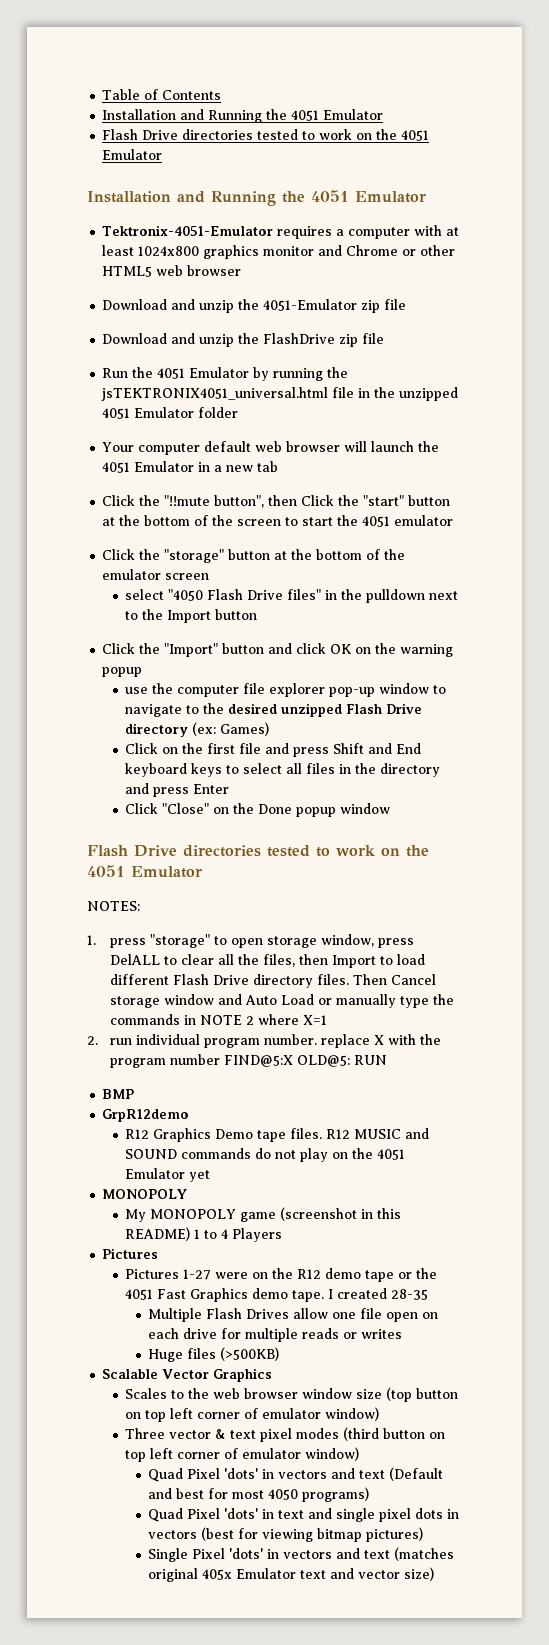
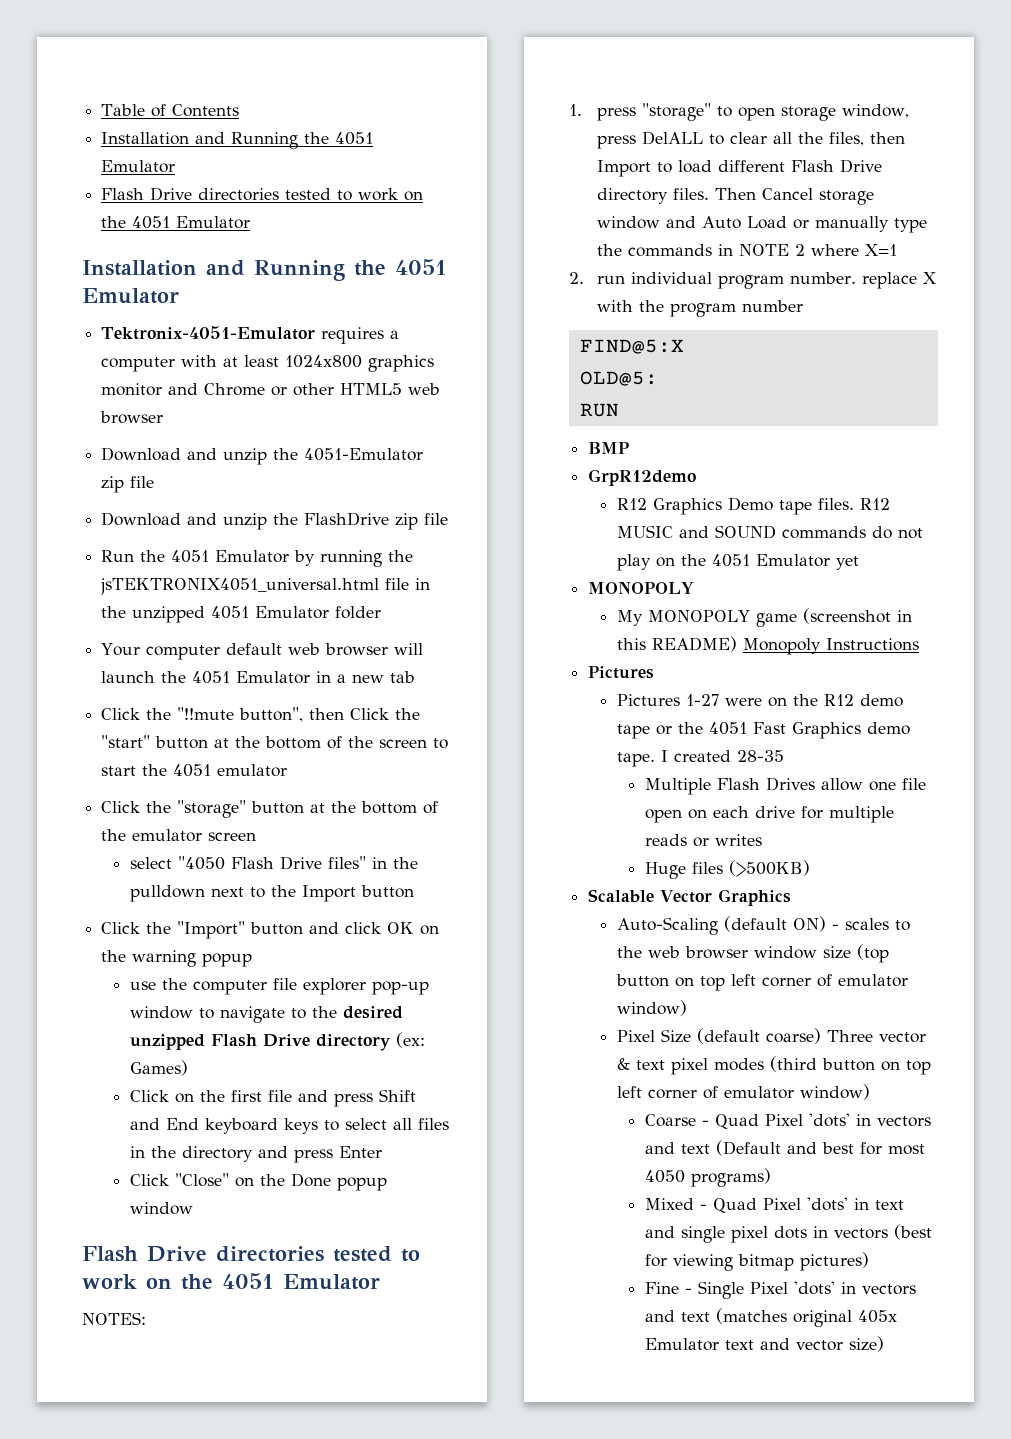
- 2. run individual program number. replace X with the program number FIND@5:X OLD@5: RUN
+ 2. run individual program number. replace X with the program number
+ FIND@5:X
+ OLD@5:
+ RUN
- My MONOPOLY game (screenshot in this README) 1 to 4 Players
+ My MONOPOLY game (screenshot in this README) Monopoly Instructions
- Scales to the web browser window size (top button on top left corner of emulator window)
+ Auto-Scaling (default ON) - scales to the web browser window size (top button on top left corner of emulator window)
- Three vector & text pixel modes (third button on top left corner of emulator window)
+ Pixel Size (default coarse) Three vector & text pixel modes (third button on top left corner of emulator window)
- Quad Pixel 'dots' in vectors and text (Default and best for most 4050 programs)
+ Coarse - Quad Pixel 'dots' in vectors and text (Default and best for most 4050 programs)
- Quad Pixel 'dots' in text and single pixel dots in vectors (best for viewing bitmap pictures)
+ Mixed - Quad Pixel 'dots' in text and single pixel dots in vectors (best for viewing bitmap pictures)
- Single Pixel 'dots' in vectors and text (matches original 405x Emulator text and vector size)
+ Fine - Single Pixel 'dots' in vectors and text (matches original 405x Emulator text and vector size)

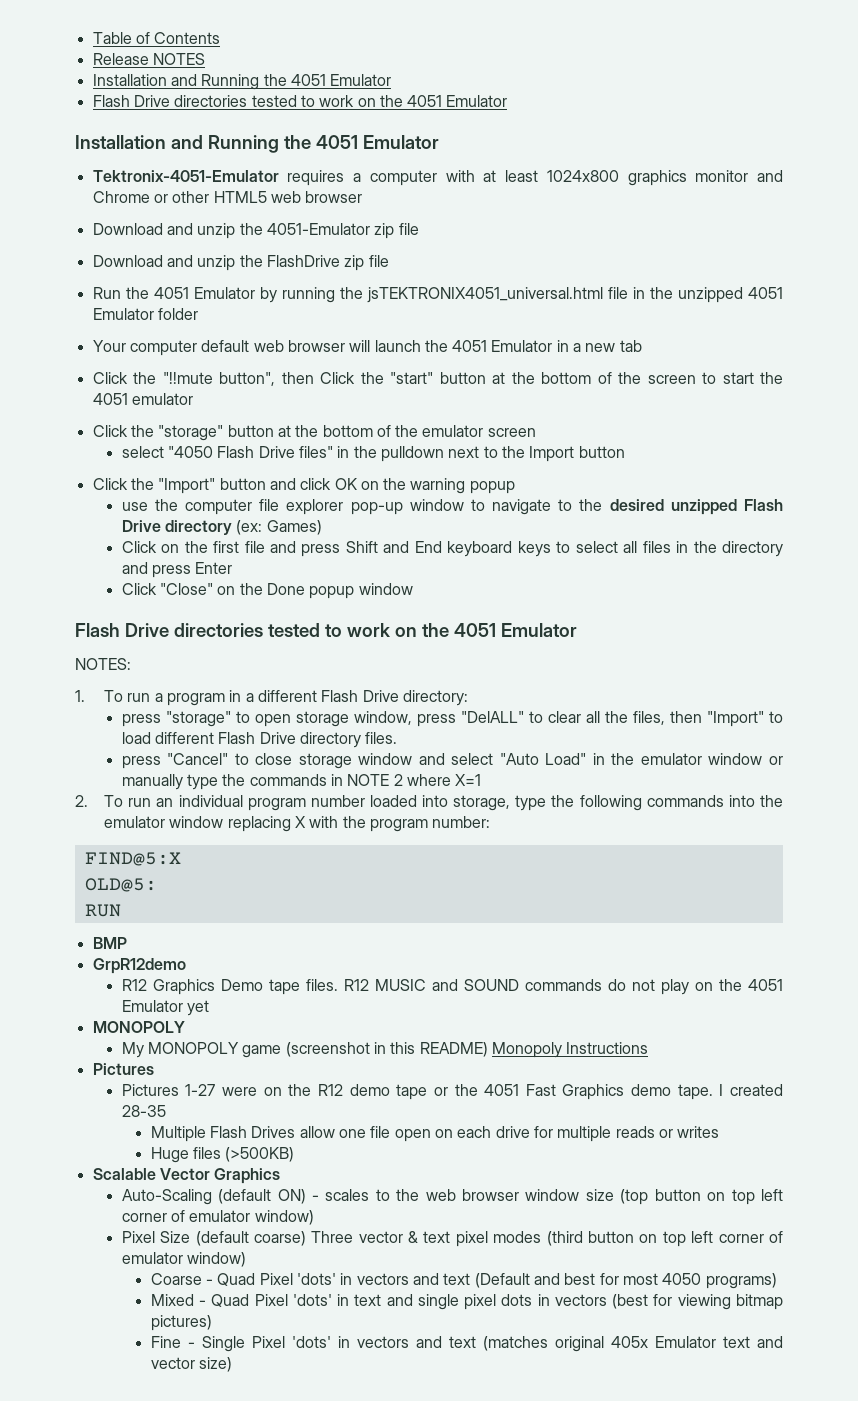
+ Release NOTES
- 1. press "storage" to open storage window, press DelALL to clear all the files, then Import to load different Flash Drive directory files. Then Cancel storage window and Auto Load or manually type the commands in NOTE 2 where X=1
+ 1. To run a program in a different Flash Drive directory:
+ press "storage" to open storage window, press "DelALL" to clear all the files, then "Import" to load different Flash Drive directory files.
+ press "Cancel" to close storage window and select "Auto Load" in the emulator window or manually type the commands in NOTE 2 where X=1
- 2. run individual program number. replace X with the program number
+ 2. To run an individual program number loaded into storage, type the following commands into the emulator window replacing X with the program number:

